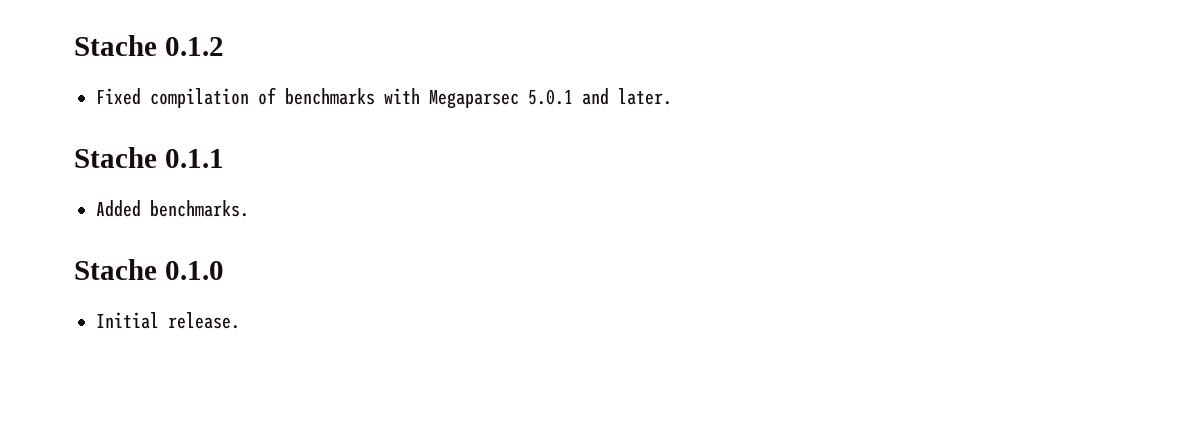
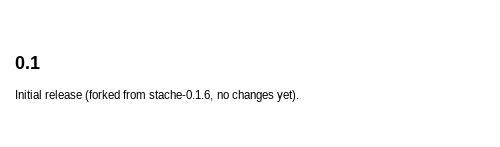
- Stache 0.1.2
- Fixed compilation of benchmarks with Megaparsec 5.0.1 and later.
- Stache 0.1.1
- Added benchmarks.
- Stache 0.1.0
- Initial release.
+ 0.1
+ Initial release (forked from stache-0.1.6, no changes yet).

